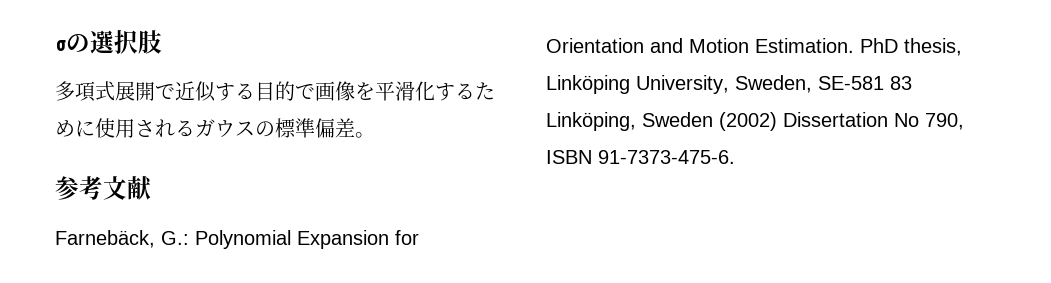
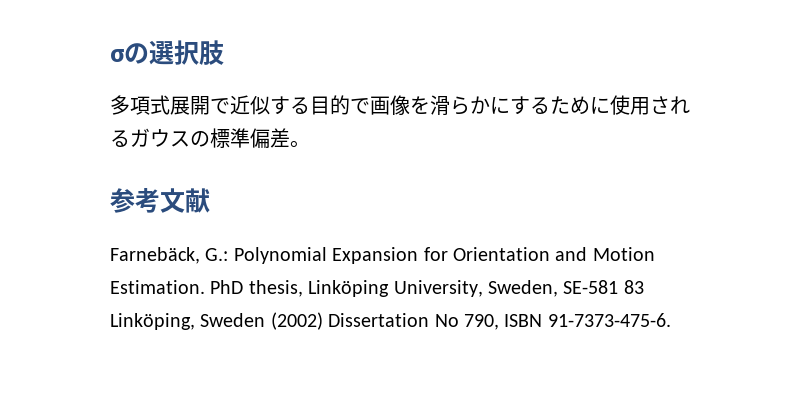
- 多項式展開で近似する目的で画像を平滑化するために使用されるガウスの標準偏差。
+ 多項式展開で近似する目的で画像を滑らかにするために使用されるガウスの標準偏差。

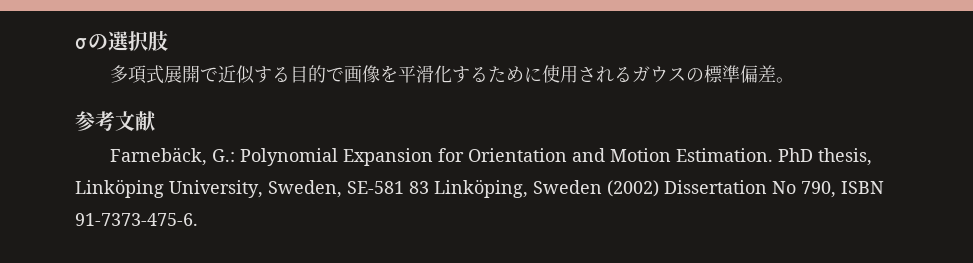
- 多項式展開で近似する目的で画像を滑らかにするために使用されるガウスの標準偏差。
+ 多項式展開で近似する目的で画像を平滑化するために使用されるガウスの標準偏差。

